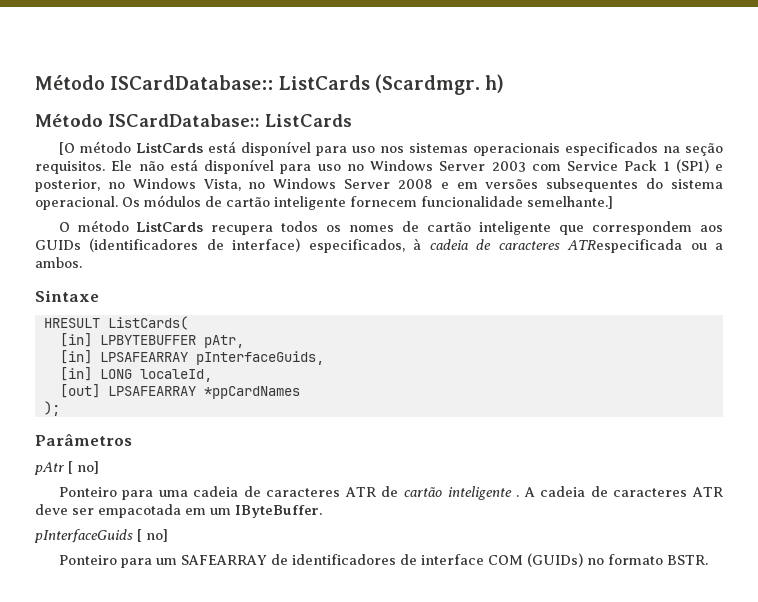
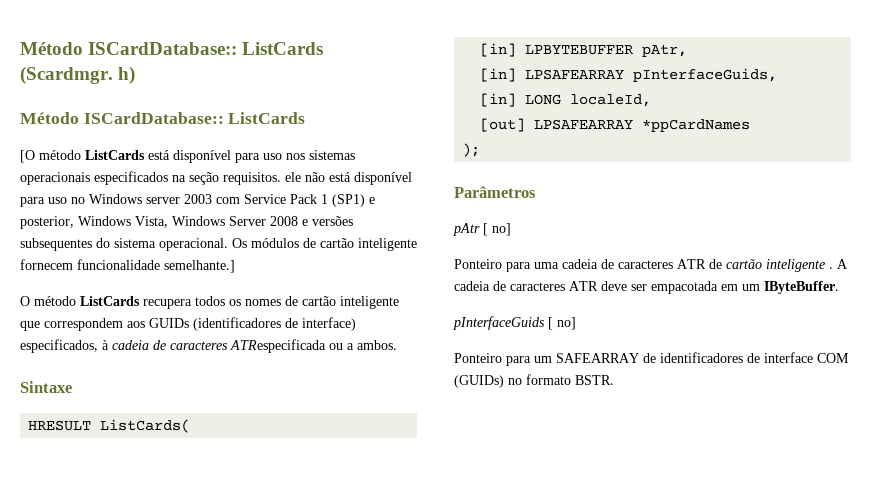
- [O método ListCards está disponível para uso nos sistemas operacionais especificados na seção requisitos. Ele não está disponível para uso no Windows Server 2003 com Service Pack 1 (SP1) e posterior, no Windows Vista, no Windows Server 2008 e em versões subsequentes do sistema operacional.
+ [O método ListCards está disponível para uso nos sistemas operacionais especificados na seção requisitos. ele não está disponível para uso no Windows server 2003 com Service Pack 1 (SP1) e posterior, Windows Vista, Windows Server 2008 e versões subsequentes do sistema operacional.

